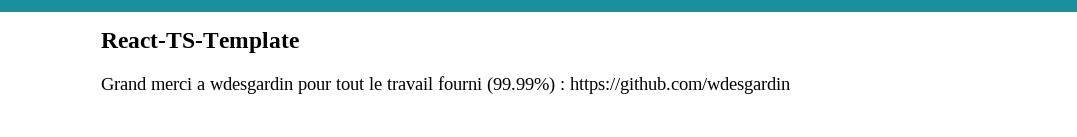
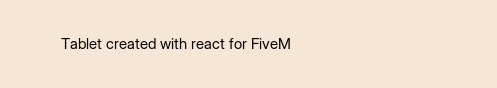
- React-TS-Template
- Grand merci a wdesgardin pour tout le travail fourni (99.99%) : https://github.com/wdesgardin
+ Tablet created with react for FiveM

